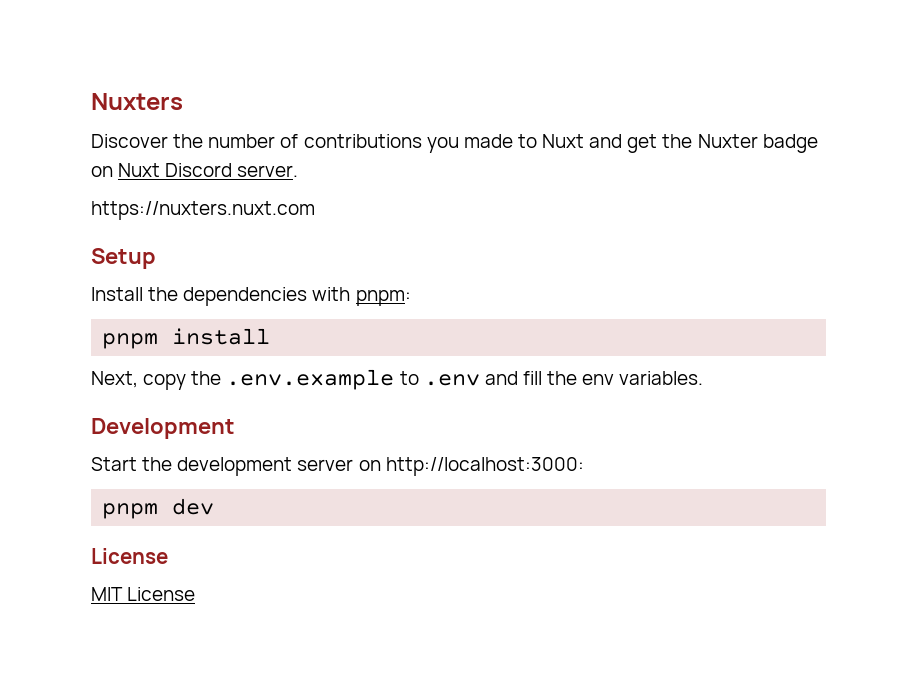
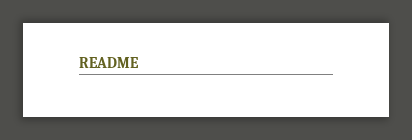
- Nuxters
- Discover the number of contributions you made to Nuxt and get the Nuxter badge on Nuxt Discord server.
- https://nuxters.nuxt.com
- Setup
- Install the dependencies with pnpm:
- pnpm install
- Next, copy the .env.example to .env and fill the env variables.
- Development
- Start the development server on http://localhost:3000:
- pnpm dev
- License
- MIT License
+ README

